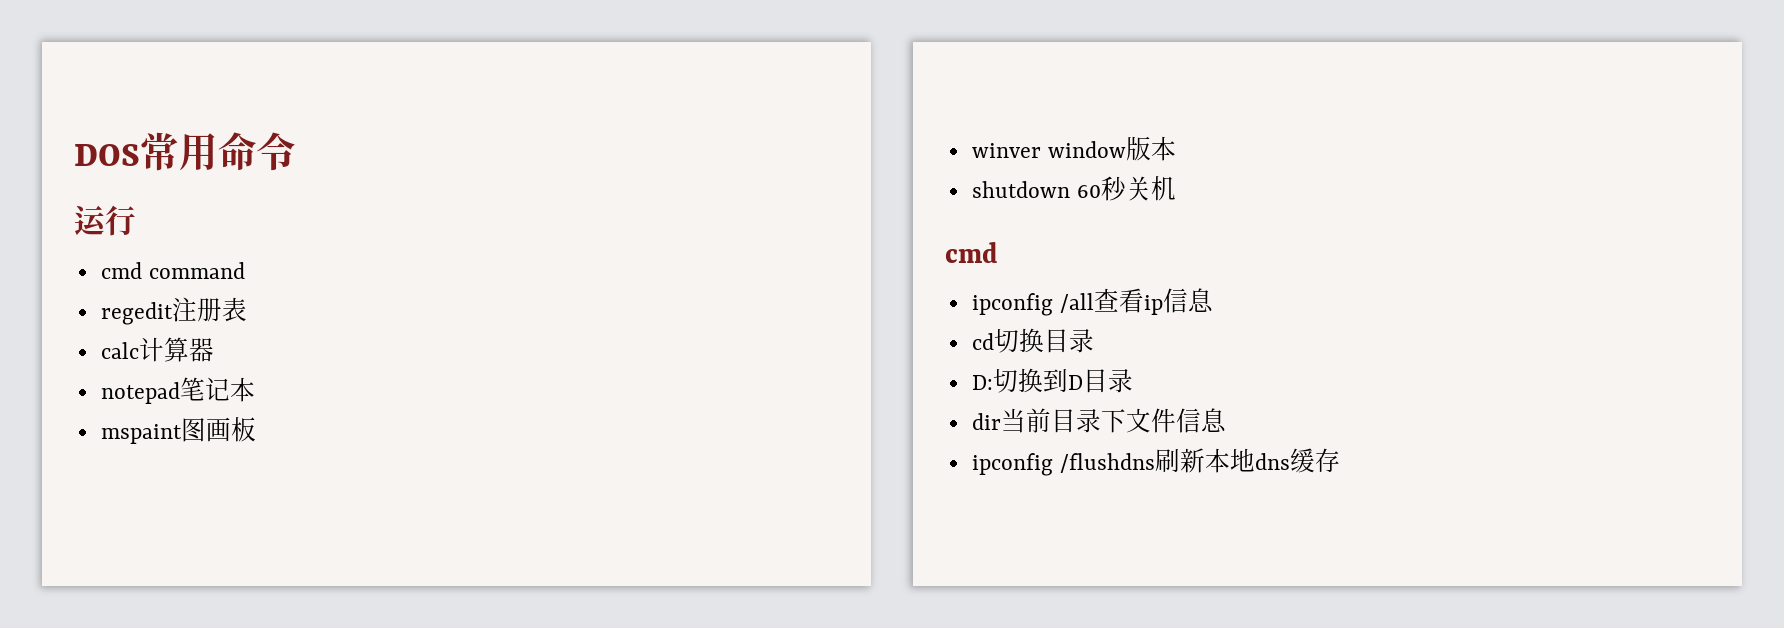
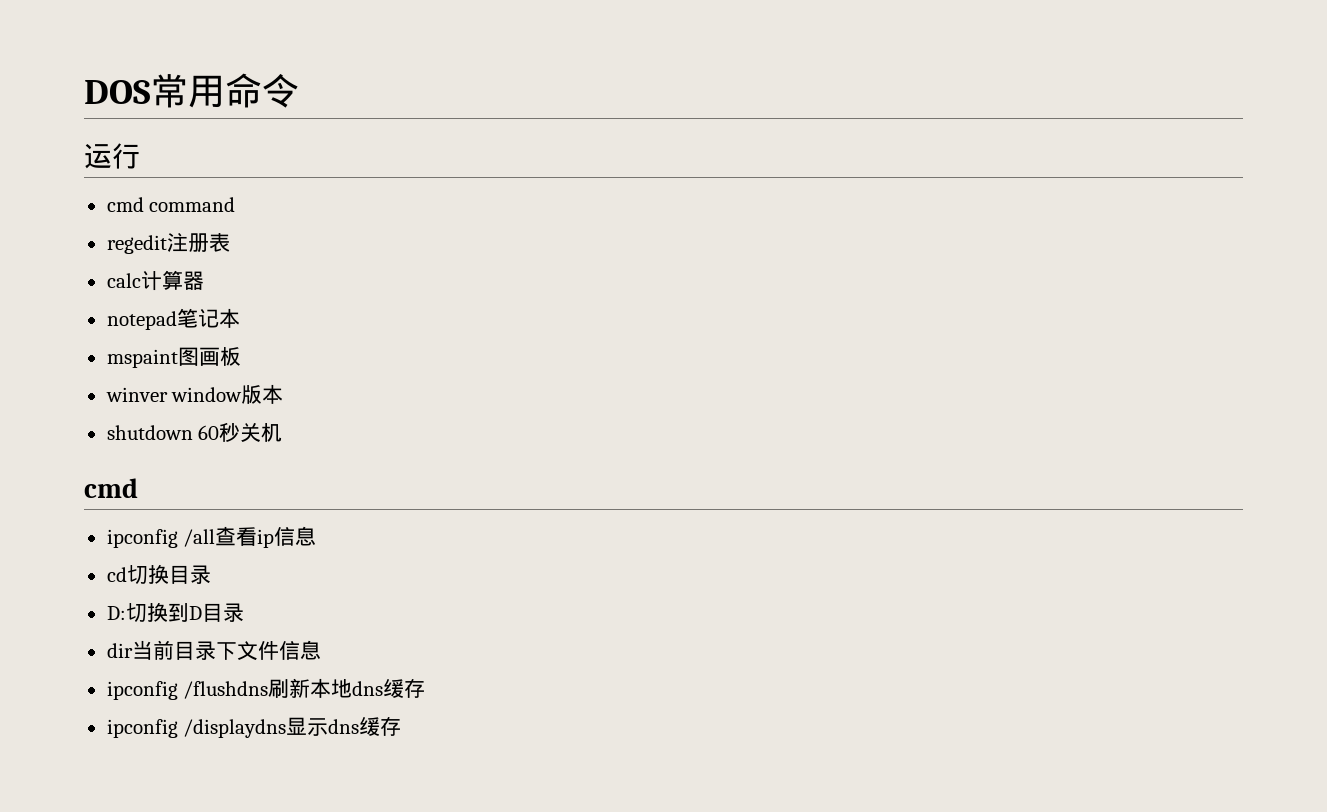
+ ipconfig /displaydns显示dns缓存

